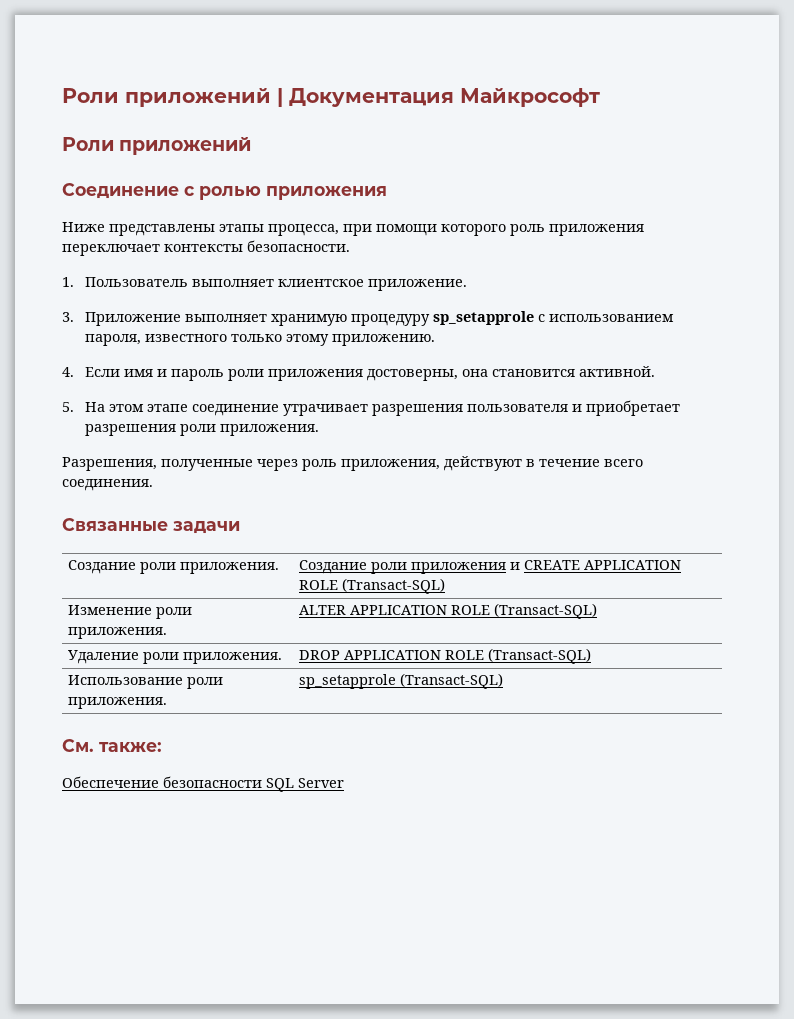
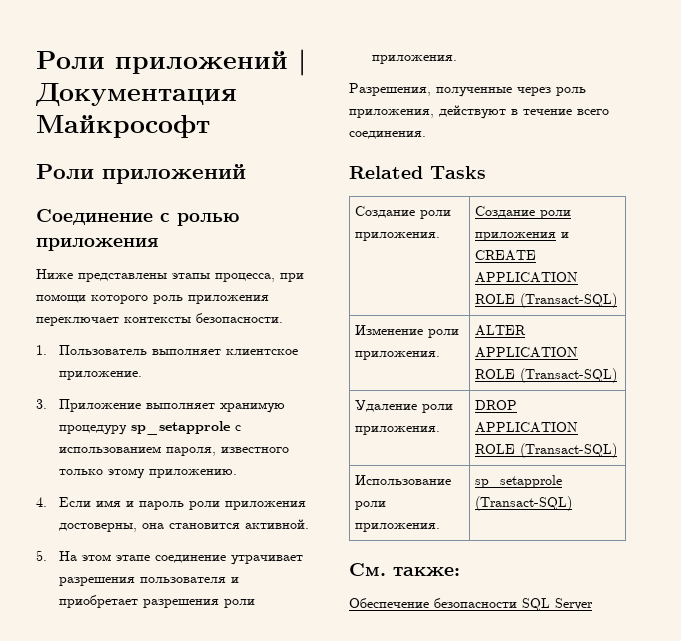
- Связанные задачи
+ Related Tasks

